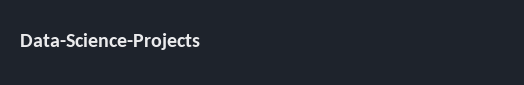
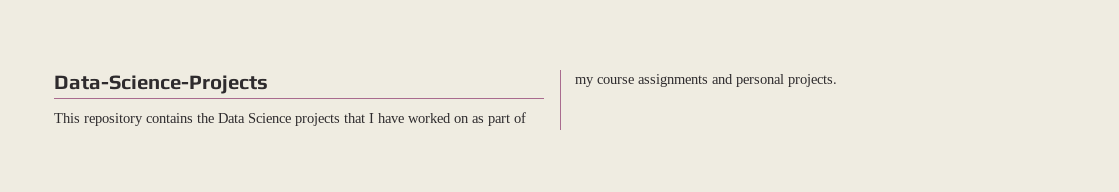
+ This repository contains the Data Science projects that I have worked on as part of my course assignments and personal projects.

